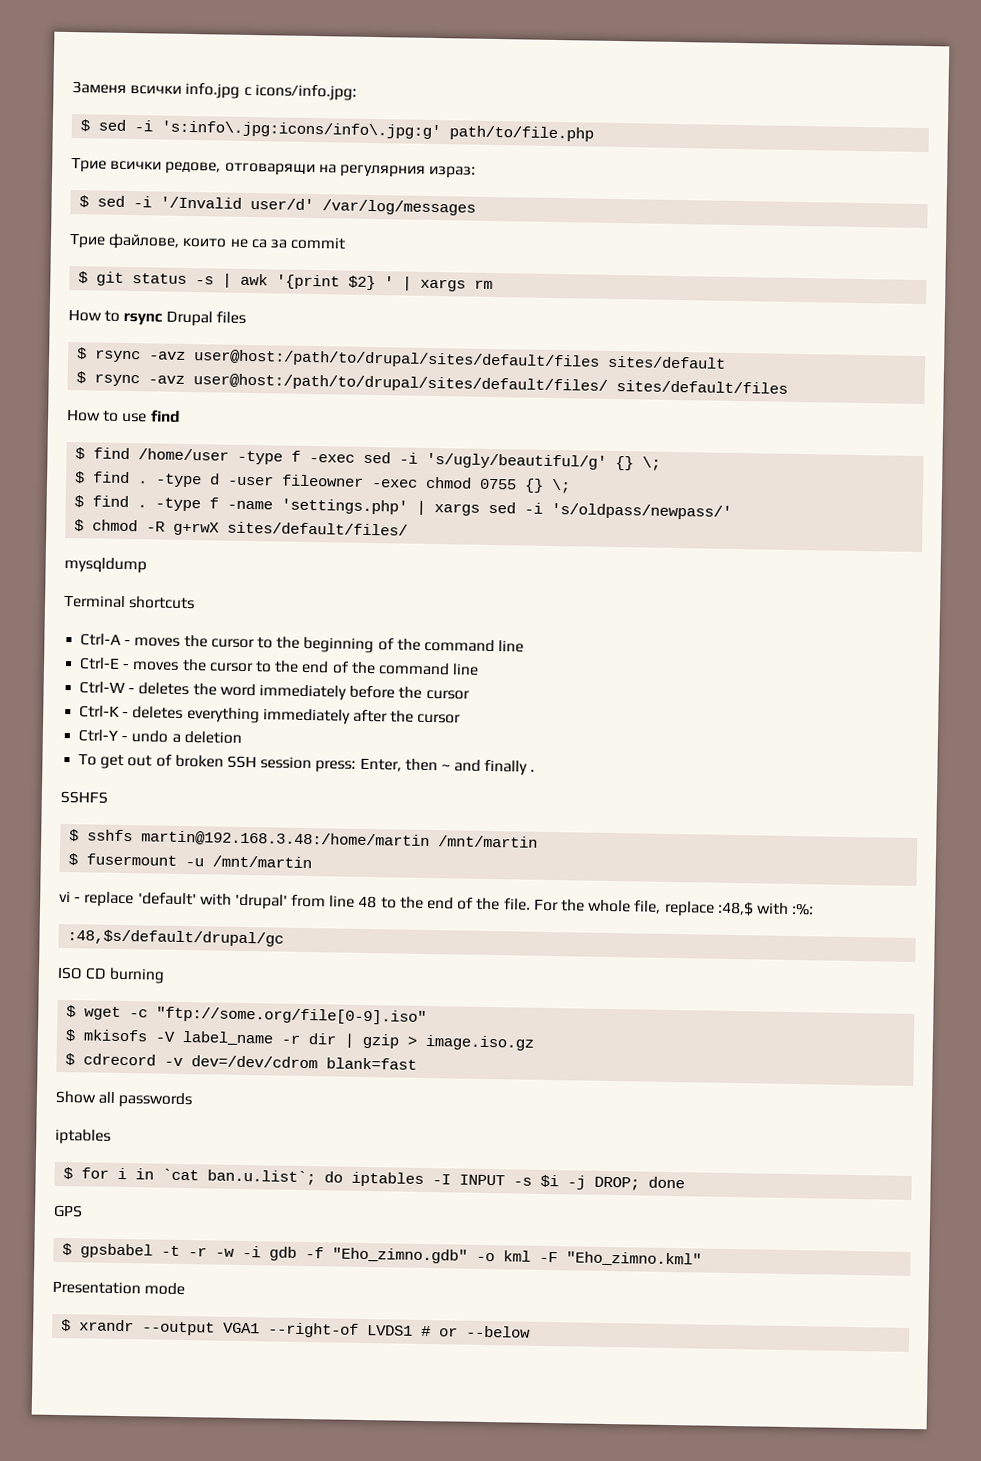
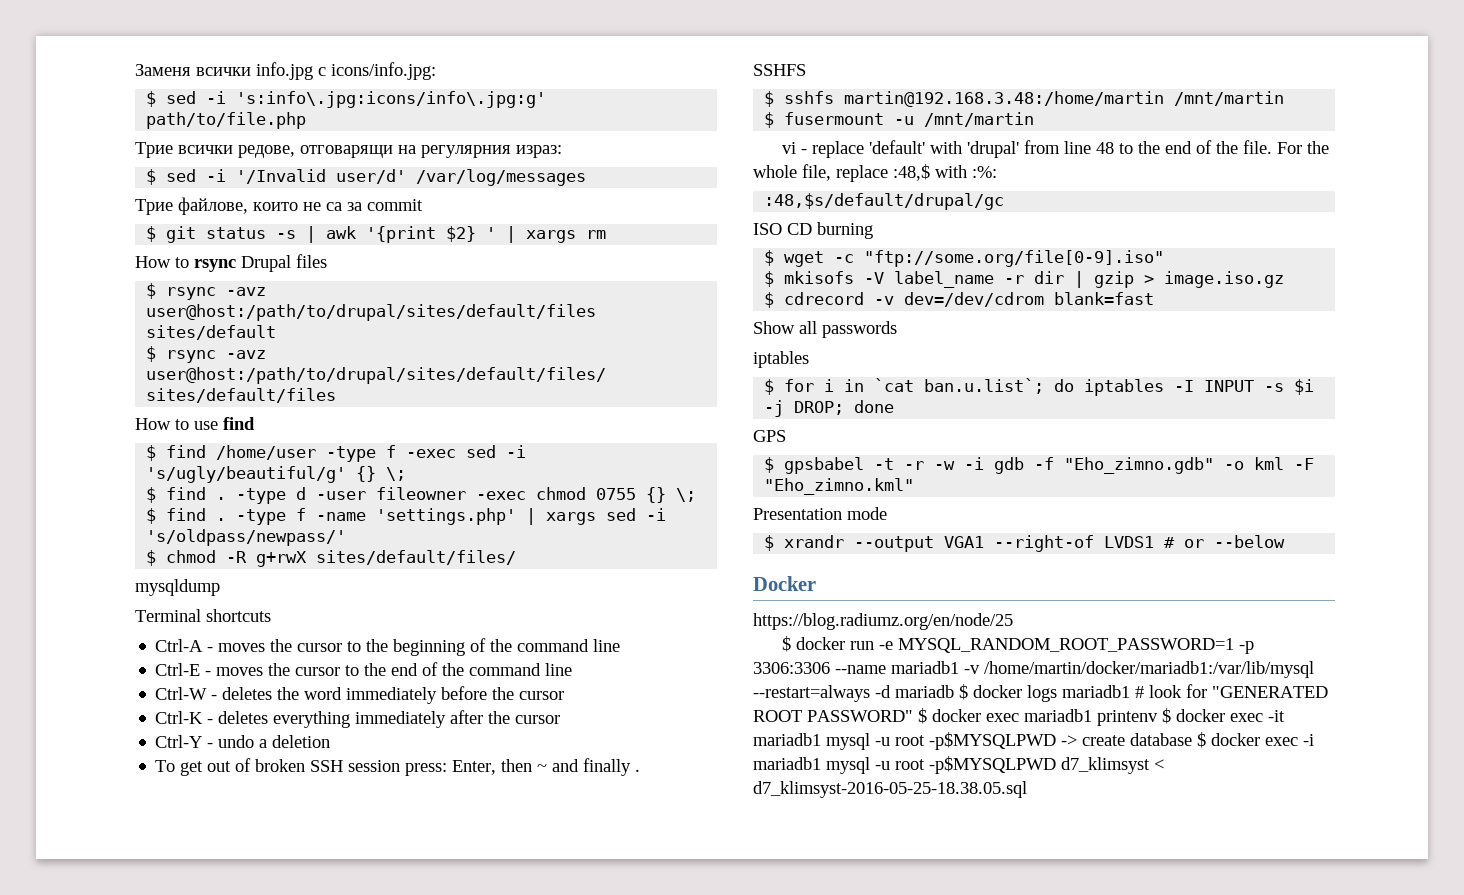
+ Docker
+ https://blog.radiumz.org/en/node/25
+ $ docker run -e MYSQL_RANDOM_ROOT_PASSWORD=1 -p 3306:3306 --name mariadb1 -v /home/martin/docker/mariadb1:/var/lib/mysql --restart=always -d mariadb $ docker logs mariadb1 # look for "GENERATED ROOT PASSWORD" $ docker exec mariadb1 printenv $ docker exec -it mariadb1 mysql -u root -p$MYSQLPWD -> create database $ docker exec -i mariadb1 mysql -u root -p$MYSQLPWD d7_klimsyst < d7_klimsyst-2016-05-25-18.38.05.sql

